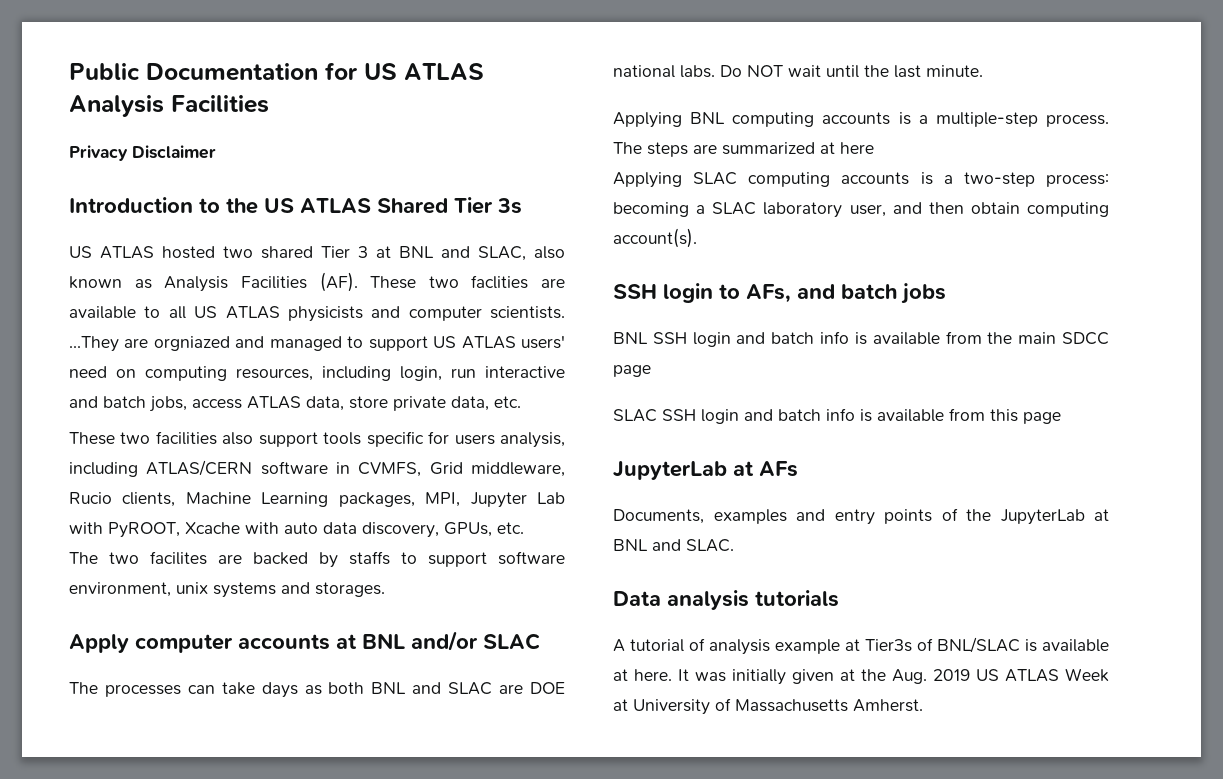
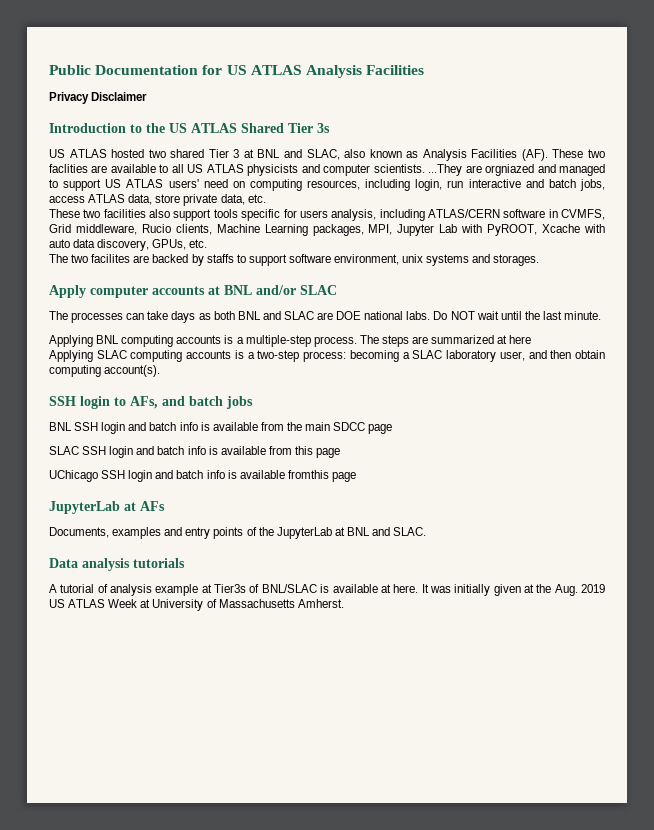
+ UChicago SSH login and batch info is available fromthis page

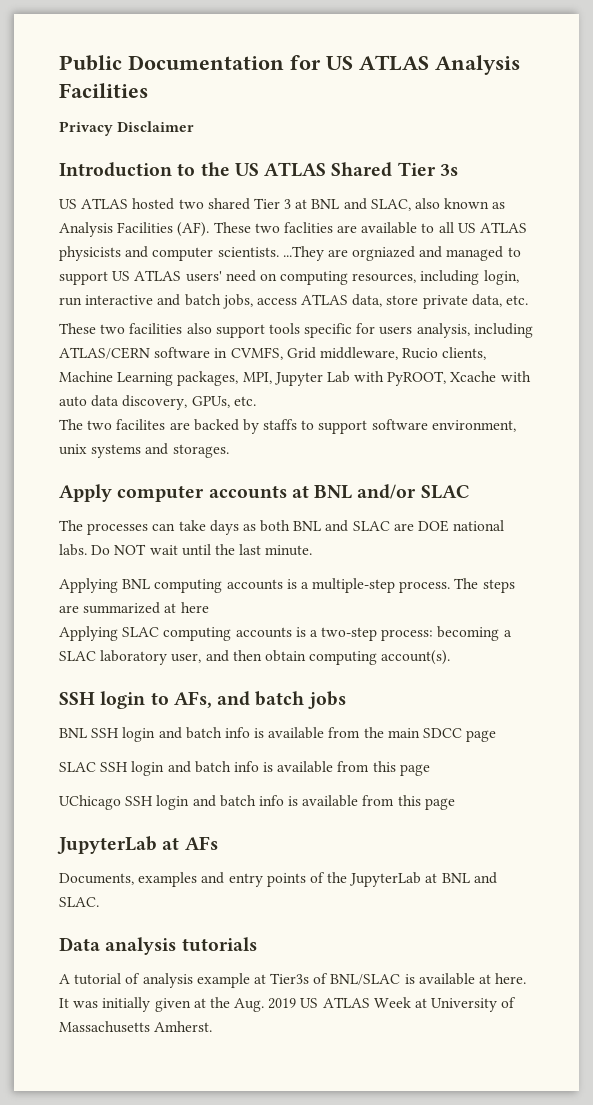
- UChicago SSH login and batch info is available fromthis page
+ UChicago SSH login and batch info is available from this page

